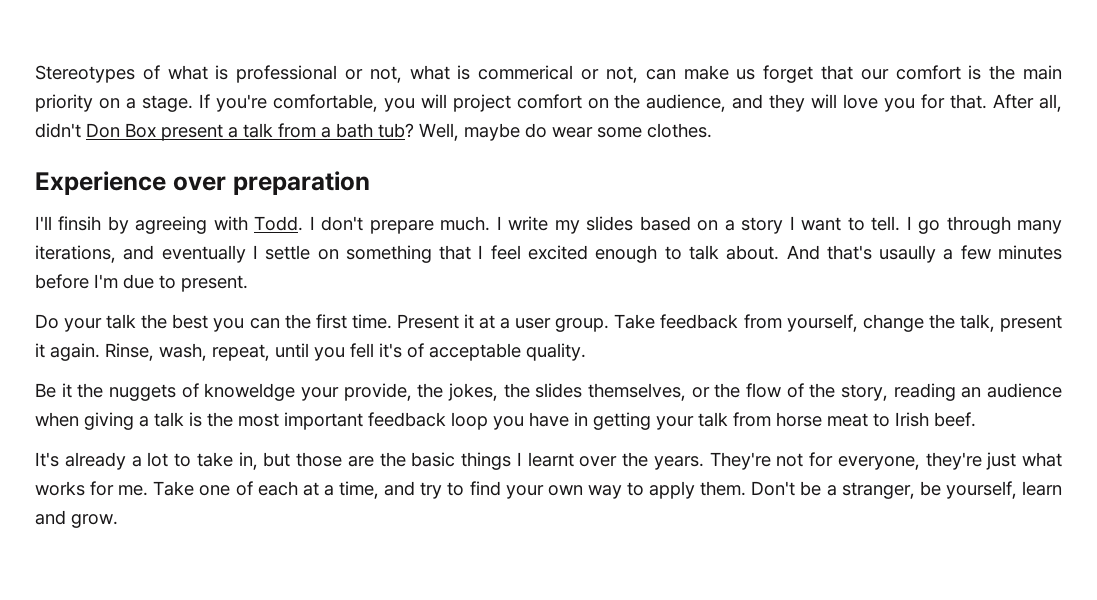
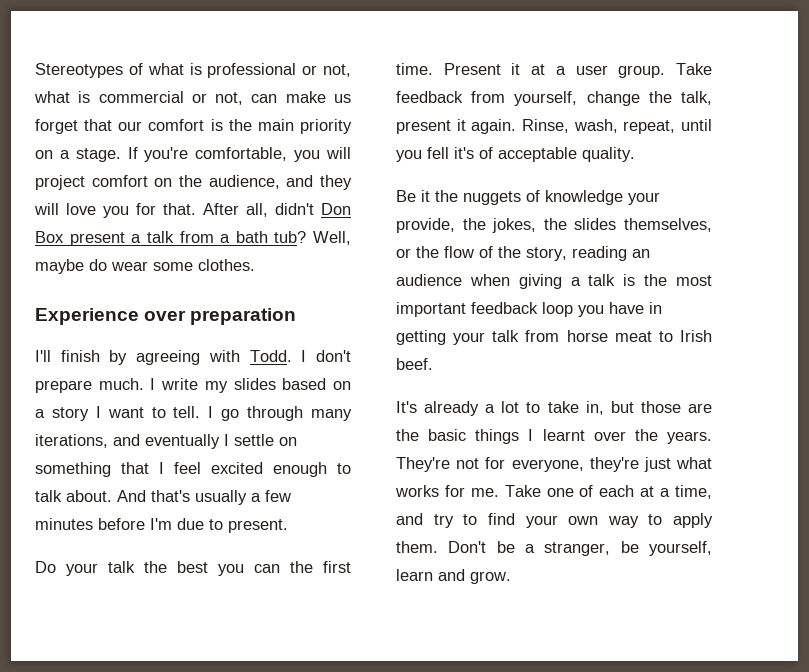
- Stereotypes of what is professional or not, what is commerical or not, can make us forget that our comfort is the main priority on a stage.
+ Stereotypes of what is professional or not, what is commercial or not, can make us forget that our comfort is the main priority on a stage.
- I'll finsih by agreeing with Todd.
+ I'll finish by agreeing with Todd.
- And that's usaully a few minutes before I'm due to present.
+ And that's usually a few minutes before I'm due to present.
- Be it the nuggets of knoweldge your provide, the jokes, the slides themselves, or the flow of the story, reading an audience when giving a talk is the most important feedback loop you have in getting your talk from horse meat to Irish beef.
+ Be it the nuggets of knowledge your provide, the jokes, the slides themselves, or the flow of the story, reading an audience when giving a talk is the most important feedback loop you have in getting your talk from horse meat to Irish beef.

